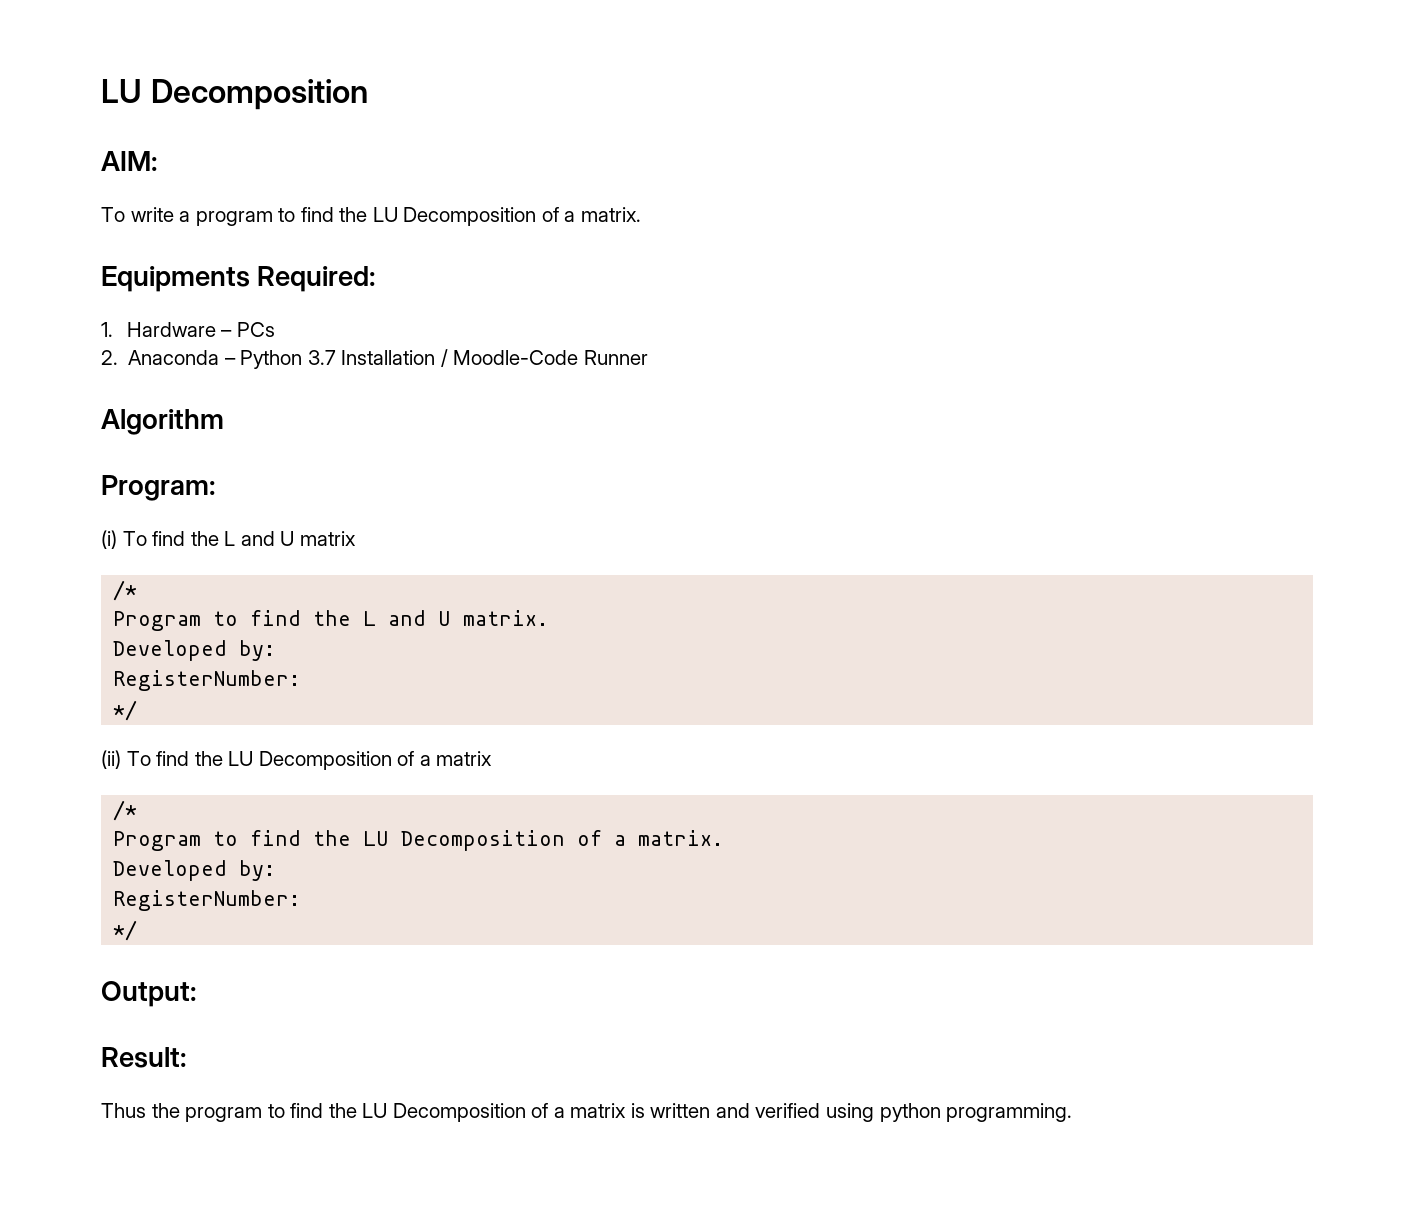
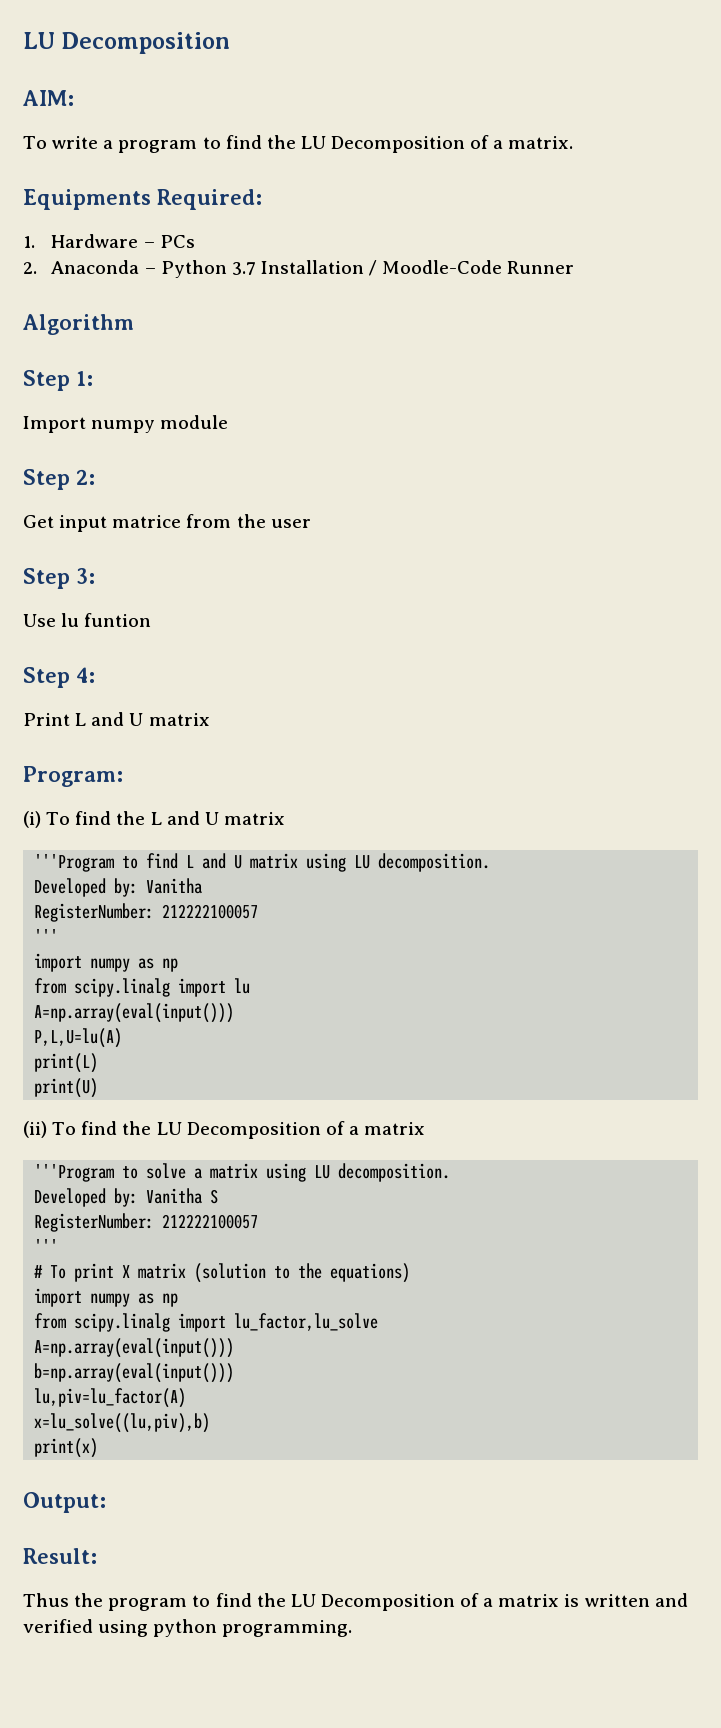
+ Step 1:
+ Import numpy module
+ Step 2:
+ Get input matrice from the user
+ Step 3:
+ Use lu funtion
+ Step 4:
+ Print L and U matrix
  (i) To find the L and U matrix
- /*
- Program to find the L and U matrix.
- Developed by:
- RegisterNumber:
- */
+ '''Program to find L and U matrix using LU decomposition.
+ Developed by: Vanitha
+ RegisterNumber: 212222100057
+ '''
+ import numpy as np
+ from scipy.linalg import lu
+ A=np.array(eval(input()))
+ P,L,U=lu(A)
+ print(L)
+ print(U)
  (ii) To find the LU Decomposition of a matrix
- /*
- Program to find the LU Decomposition of a matrix.
- Developed by:
- RegisterNumber:
- */
+ '''Program to solve a matrix using LU decomposition.
+ Developed by: Vanitha S
+ RegisterNumber: 212222100057
+ '''
+ # To print X matrix (solution to the equations)
+ import numpy as np
+ from scipy.linalg import lu_factor,lu_solve
+ A=np.array(eval(input()))
+ b=np.array(eval(input()))
+ lu,piv=lu_factor(A)
+ x=lu_solve((lu,piv),b)
+ print(x)

